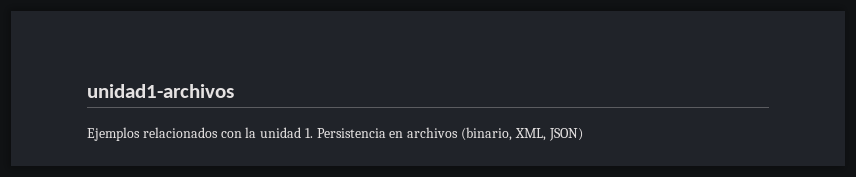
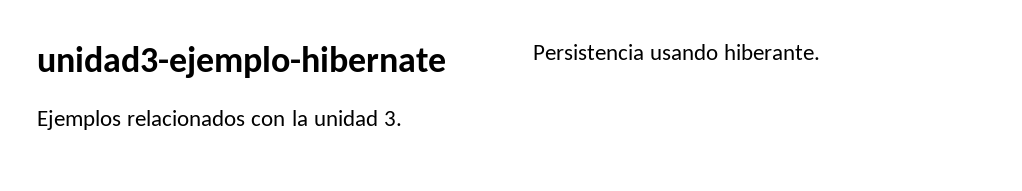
- unidad1-archivos
+ unidad3-ejemplo-hibernate
- Ejemplos relacionados con la unidad 1. Persistencia en archivos (binario, XML, JSON)
+ Ejemplos relacionados con la unidad 3. Persistencia usando hiberante.

